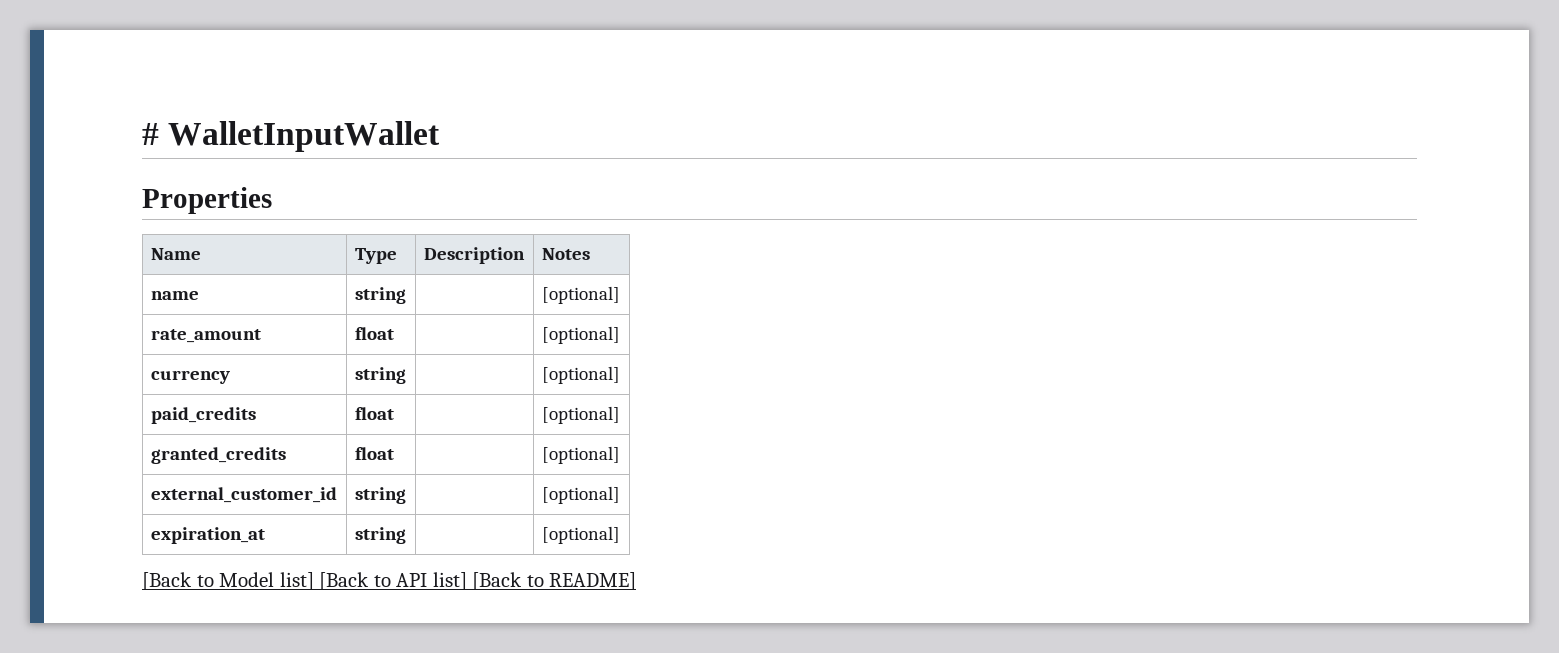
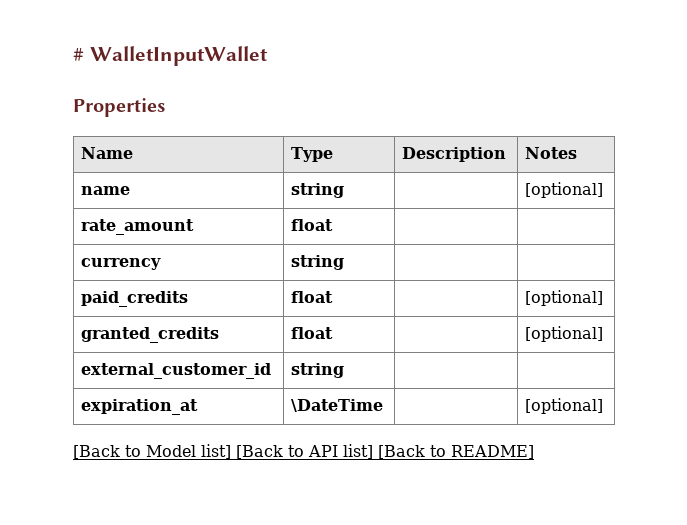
- rate_amount | float | | [optional]
+ rate_amount | float | |
- currency | string | | [optional]
+ currency | string | |
- external_customer_id | string | | [optional]
+ external_customer_id | string | |
- expiration_at | string | | [optional]
+ expiration_at | \DateTime | | [optional]

